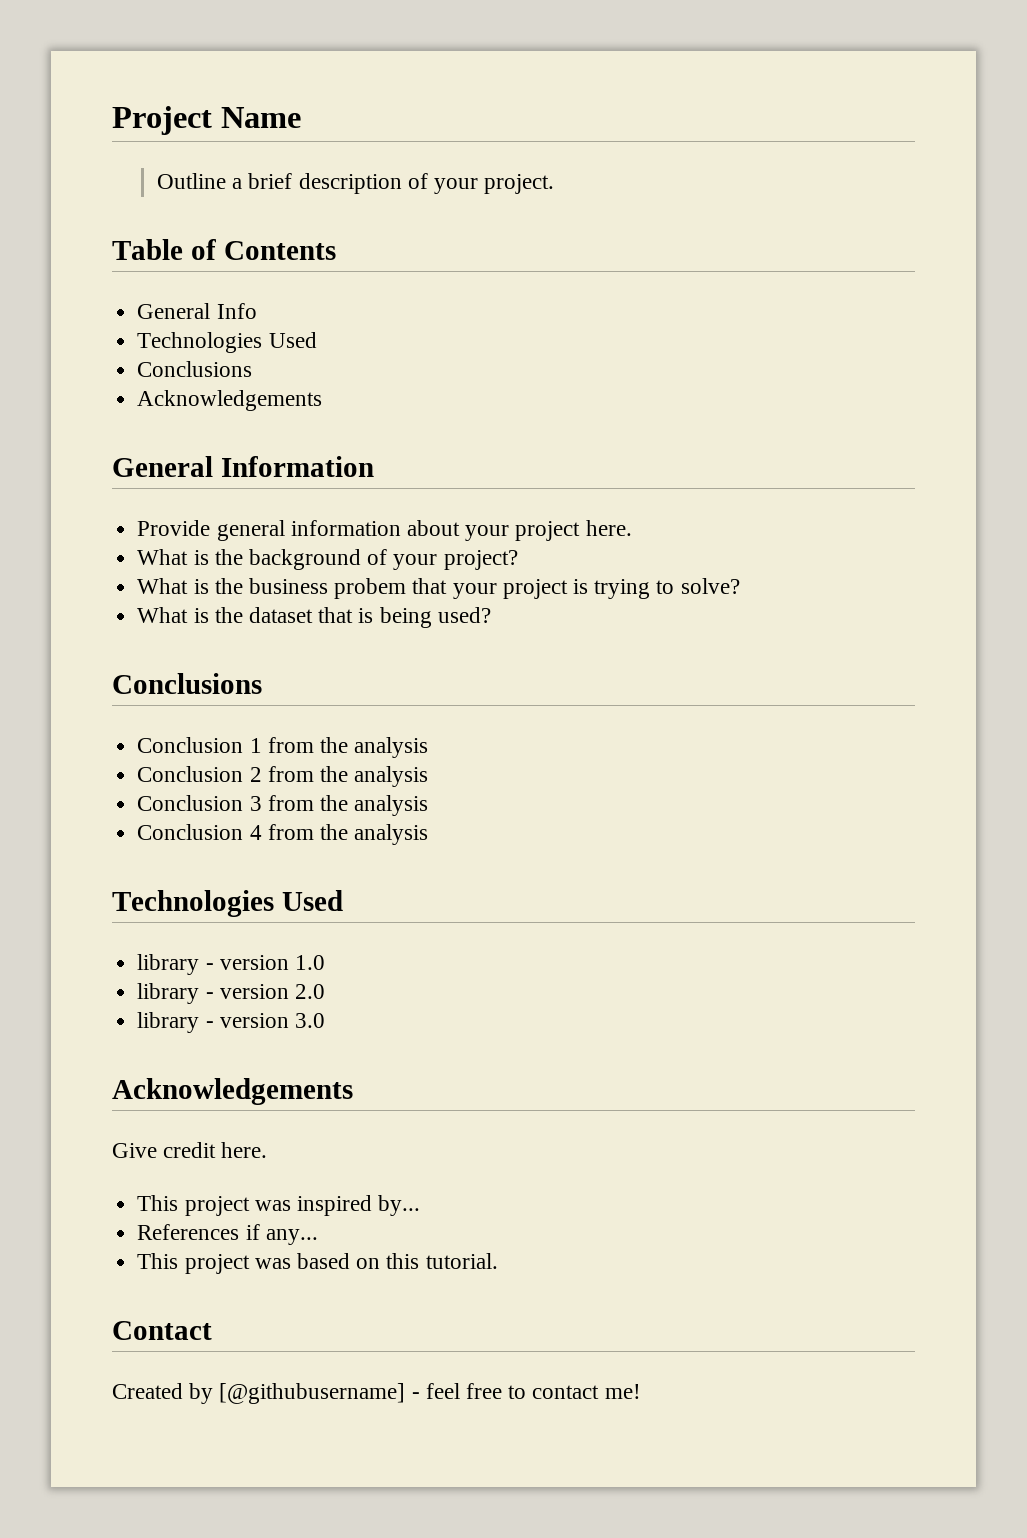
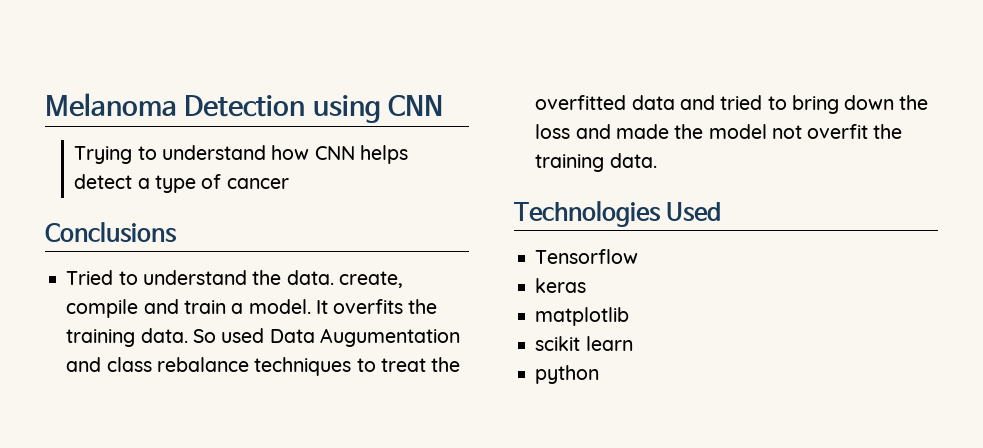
- Project Name
- Outline a brief description of your project.
- Table of Contents
- General Info
+ Melanoma Detection using CNN
+ Trying to understand how CNN helps detect a type of cancer
+ Conclusions
+ Tried to understand the data. create, compile and train a model. It overfits the training data. So used Data Augumentation and class rebalance techniques to treat the overfitted data and tried to bring down the loss and made the model not overfit the training data.
  Technologies Used
- Conclusions
- Acknowledgements
- General Information
- Provide general information about your project here.
- What is the background of your project?
- What is the business probem that your project is trying to solve?
- What is the dataset that is being used?
- Conclusions
- Conclusion 1 from the analysis
- Conclusion 2 from the analysis
- Conclusion 3 from the analysis
- Conclusion 4 from the analysis
- Technologies Used
- library - version 1.0
- library - version 2.0
- library - version 3.0
- Acknowledgements
- Give credit here.
- This project was inspired by...
- References if any...
- This project was based on this tutorial.
- Contact
- Created by [@githubusername] - feel free to contact me!
+ Tensorflow
+ keras
+ matplotlib
+ scikit learn
+ python

